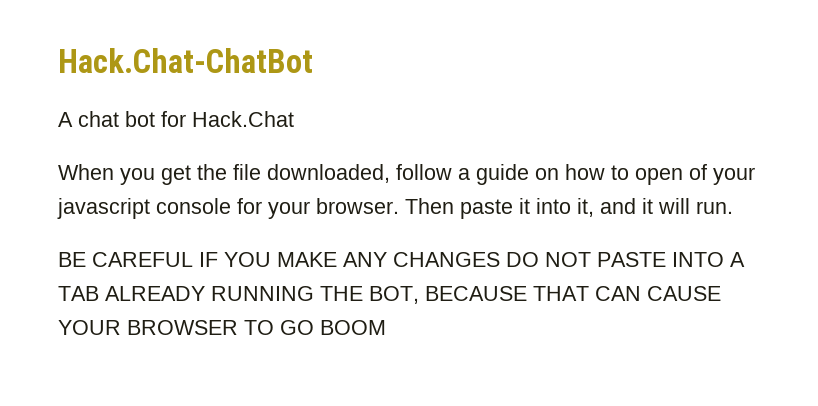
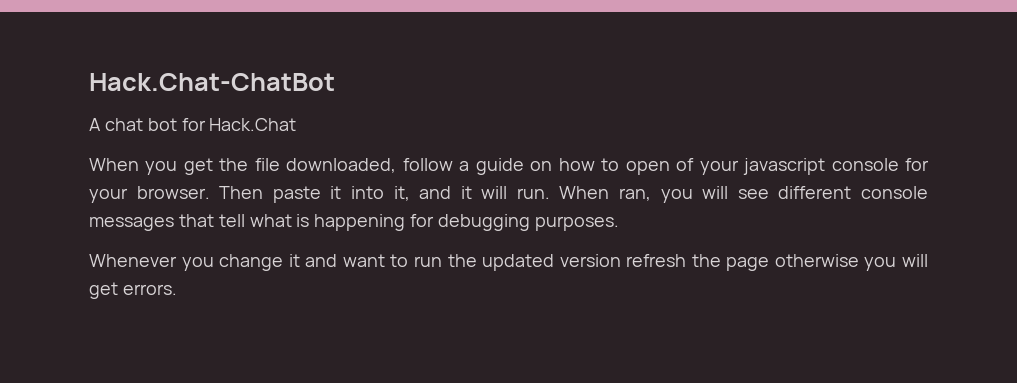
- Then paste it into it, and it will run.
- BE CAREFUL IF YOU MAKE ANY CHANGES DO NOT PASTE INTO A TAB ALREADY RUNNING THE BOT, BECAUSE THAT CAN CAUSE YOUR BROWSER TO GO BOOM
+ Then paste it into it, and it will run. When ran, you will see different console messages that tell what is happening for debugging purposes.
+ Whenever you change it and want to run the updated version refresh the page otherwise you will get errors.

